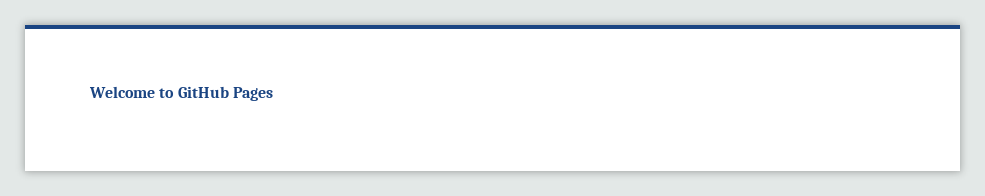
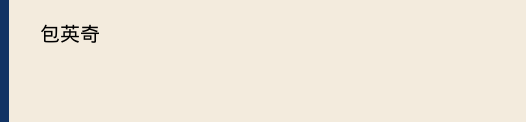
- Welcome to GitHub Pages
+ 包英奇

